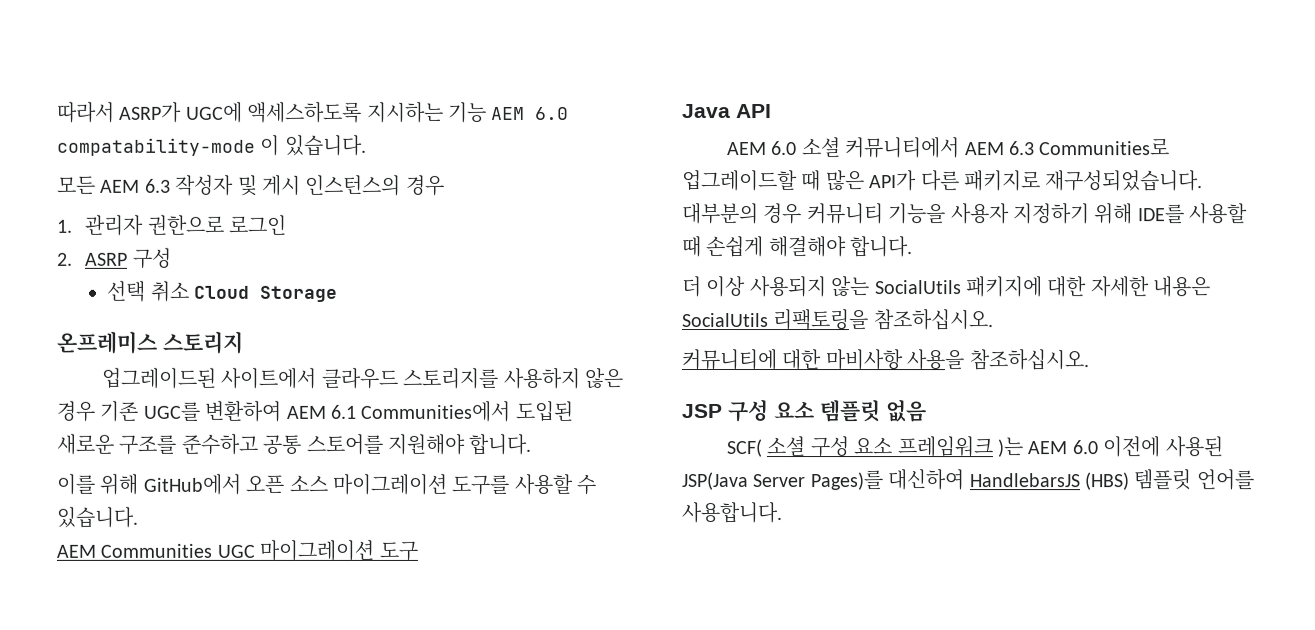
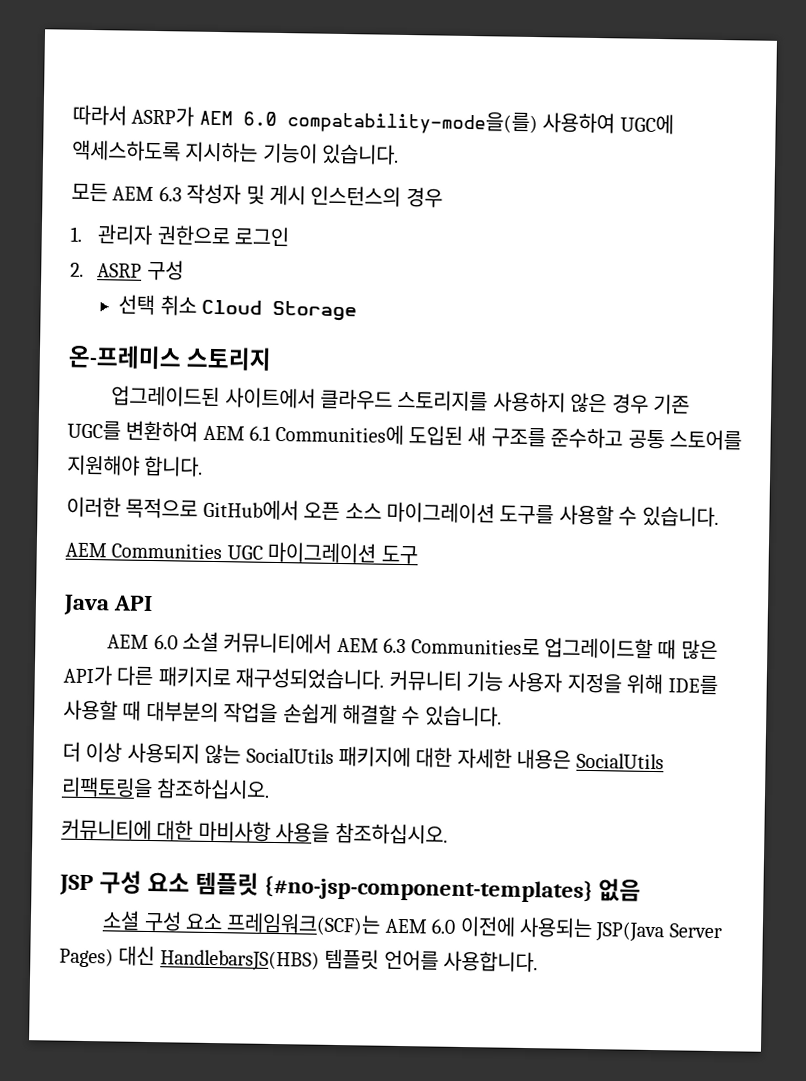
- 따라서 ASRP가 UGC에 액세스하도록 지시하는 기능 AEM 6.0 compatability-mode 이 있습니다.
+ 따라서 ASRP가 AEM 6.0 compatability-mode을(를) 사용하여 UGC에 액세스하도록 지시하는 기능이 있습니다.
- 온프레미스 스토리지
+ 온-프레미스 스토리지
- 업그레이드된 사이트에서 클라우드 스토리지를 사용하지 않은 경우 기존 UGC를 변환하여 AEM 6.1 Communities에서 도입된 새로운 구조를 준수하고 공통 스토어를 지원해야 합니다.
+ 업그레이드된 사이트에서 클라우드 스토리지를 사용하지 않은 경우 기존 UGC를 변환하여 AEM 6.1 Communities에 도입된 새 구조를 준수하고 공통 스토어를 지원해야 합니다.
- 이를 위해 GitHub에서 오픈 소스 마이그레이션 도구를 사용할 수 있습니다.
+ 이러한 목적으로 GitHub에서 오픈 소스 마이그레이션 도구를 사용할 수 있습니다.
- 대부분의 경우 커뮤니티 기능을 사용자 지정하기 위해 IDE를 사용할 때 손쉽게 해결해야 합니다.
+ 커뮤니티 기능 사용자 지정을 위해 IDE를 사용할 때 대부분의 작업을 손쉽게 해결할 수 있습니다.
- JSP 구성 요소 템플릿 없음
+ JSP 구성 요소 템플릿 {#no-jsp-component-templates} 없음
- SCF( 소셜 구성 요소 프레임워크 )는 AEM 6.0 이전에 사용된 JSP(Java Server Pages)를 대신하여 HandlebarsJS (HBS) 템플릿 언어를 사용합니다.
+ 소셜 구성 요소 프레임워크(SCF)는 AEM 6.0 이전에 사용되는 JSP(Java Server Pages) 대신 HandlebarsJS(HBS) 템플릿 언어를 사용합니다.

